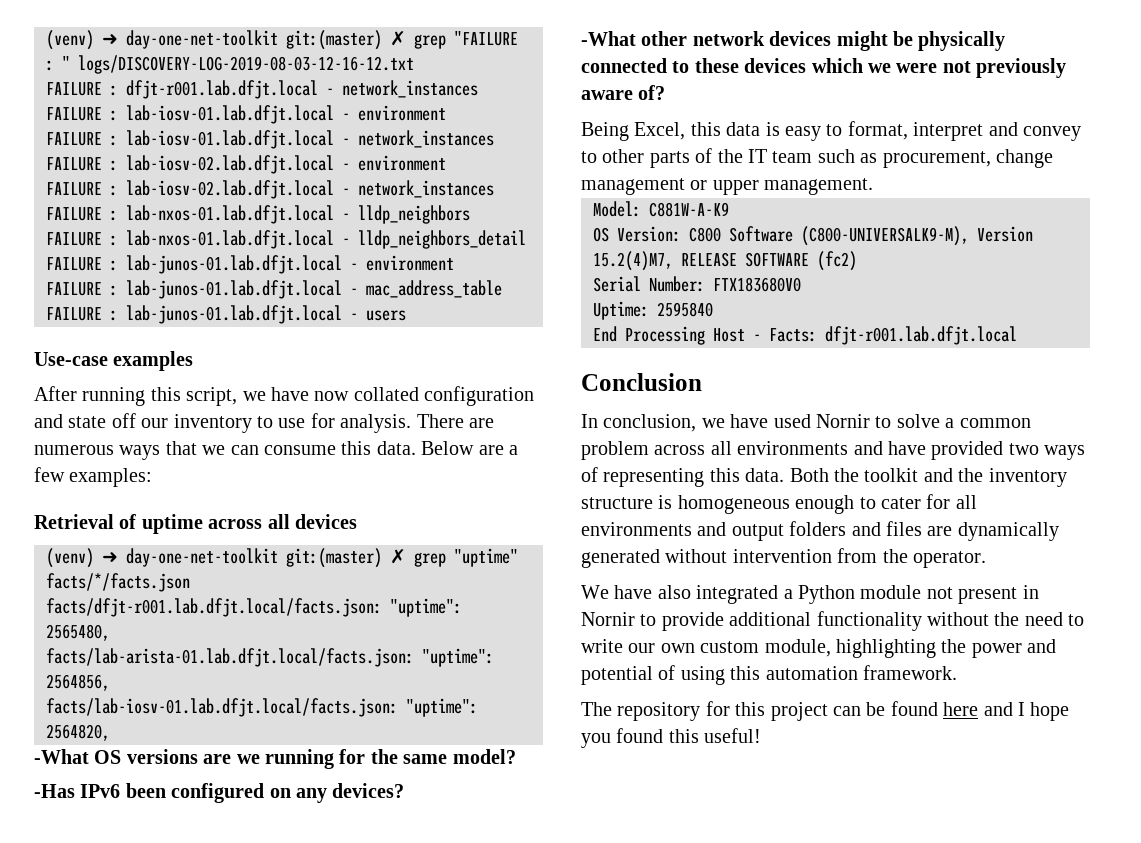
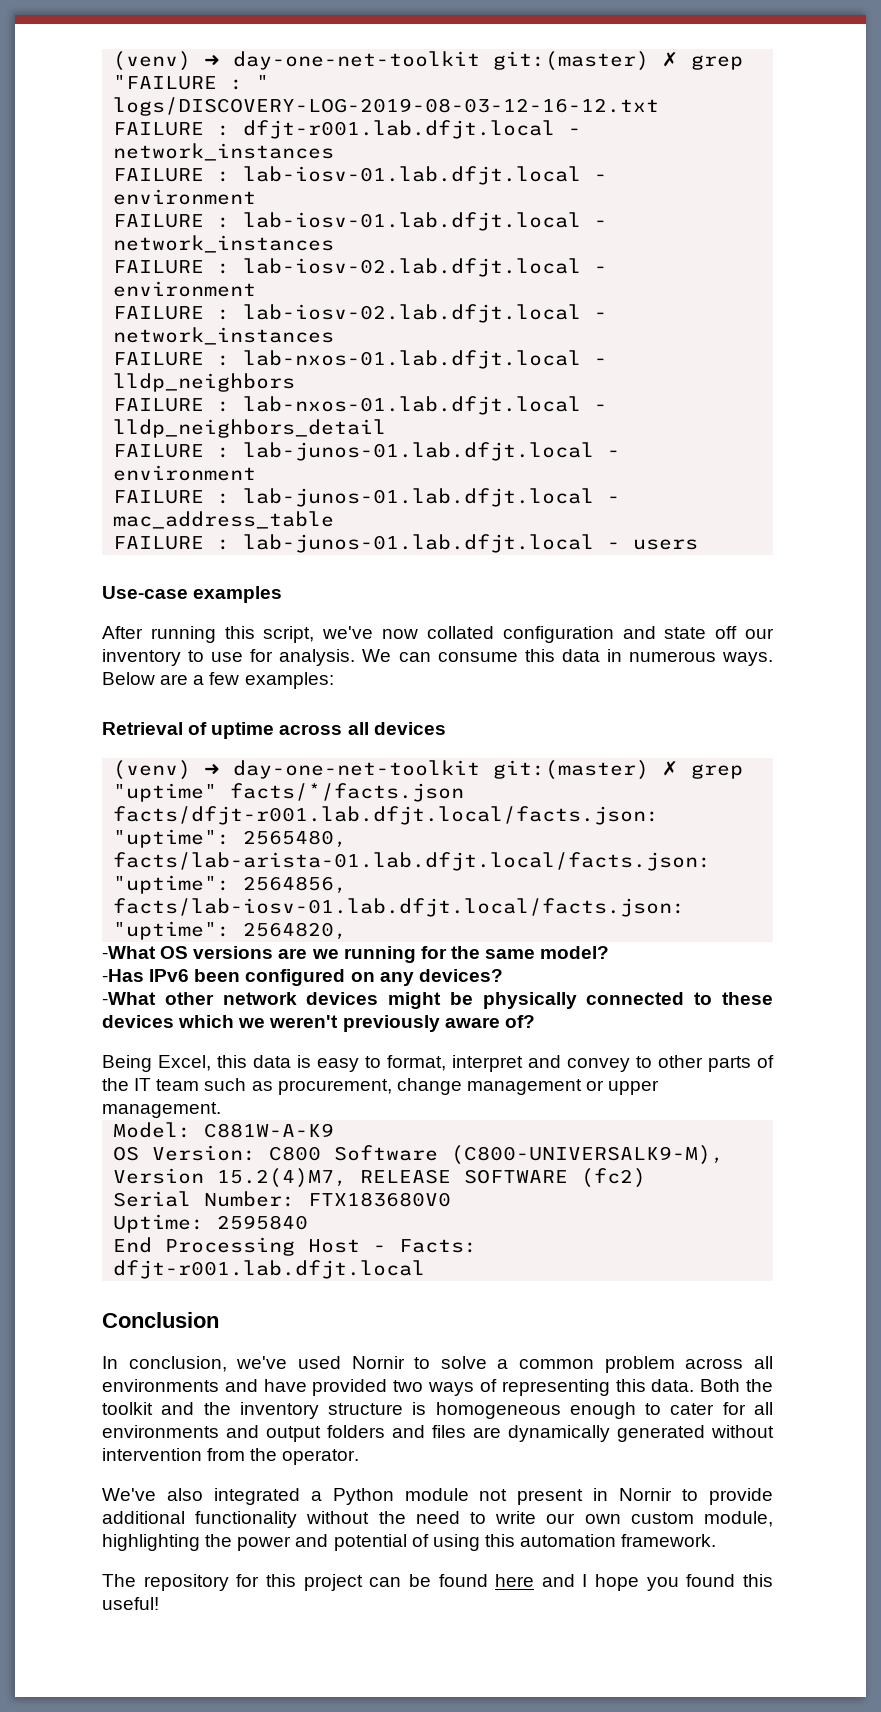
- After running this script, we have now collated configuration and state off our inventory to use for analysis.
+ After running this script, we've now collated configuration and state off our inventory to use for analysis.
- There are numerous ways that we can consume this data.
+ We can consume this data in numerous ways.
- -What other network devices might be physically connected to these devices which we were not previously aware of?
+ -What other network devices might be physically connected to these devices which we weren't previously aware of?
- In conclusion, we have used Nornir to solve a common problem across all environments and have provided two ways of representing this data.
+ In conclusion, we've used Nornir to solve a common problem across all environments and have provided two ways of representing this data.
- We have also integrated a Python module not present in Nornir to provide additional functionality without the need to write our own custom module, highlighting the power and potential of using this automation framework.
+ We've also integrated a Python module not present in Nornir to provide additional functionality without the need to write our own custom module, highlighting the power and potential of using this automation framework.

